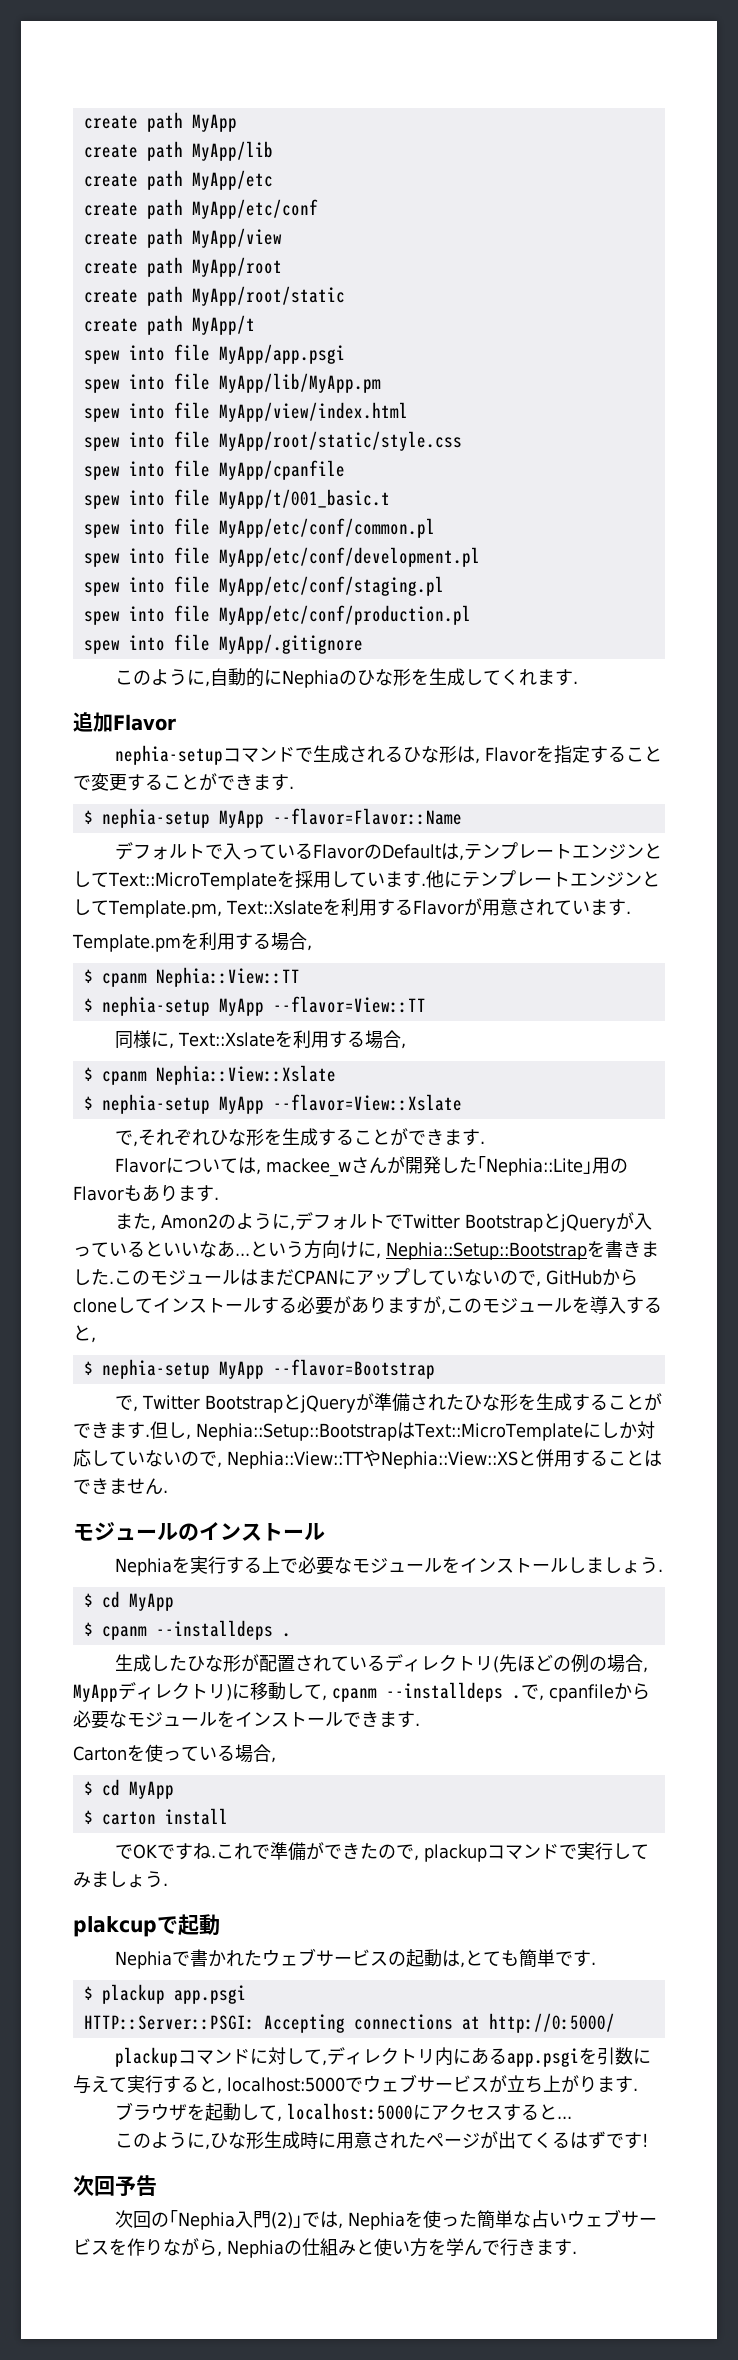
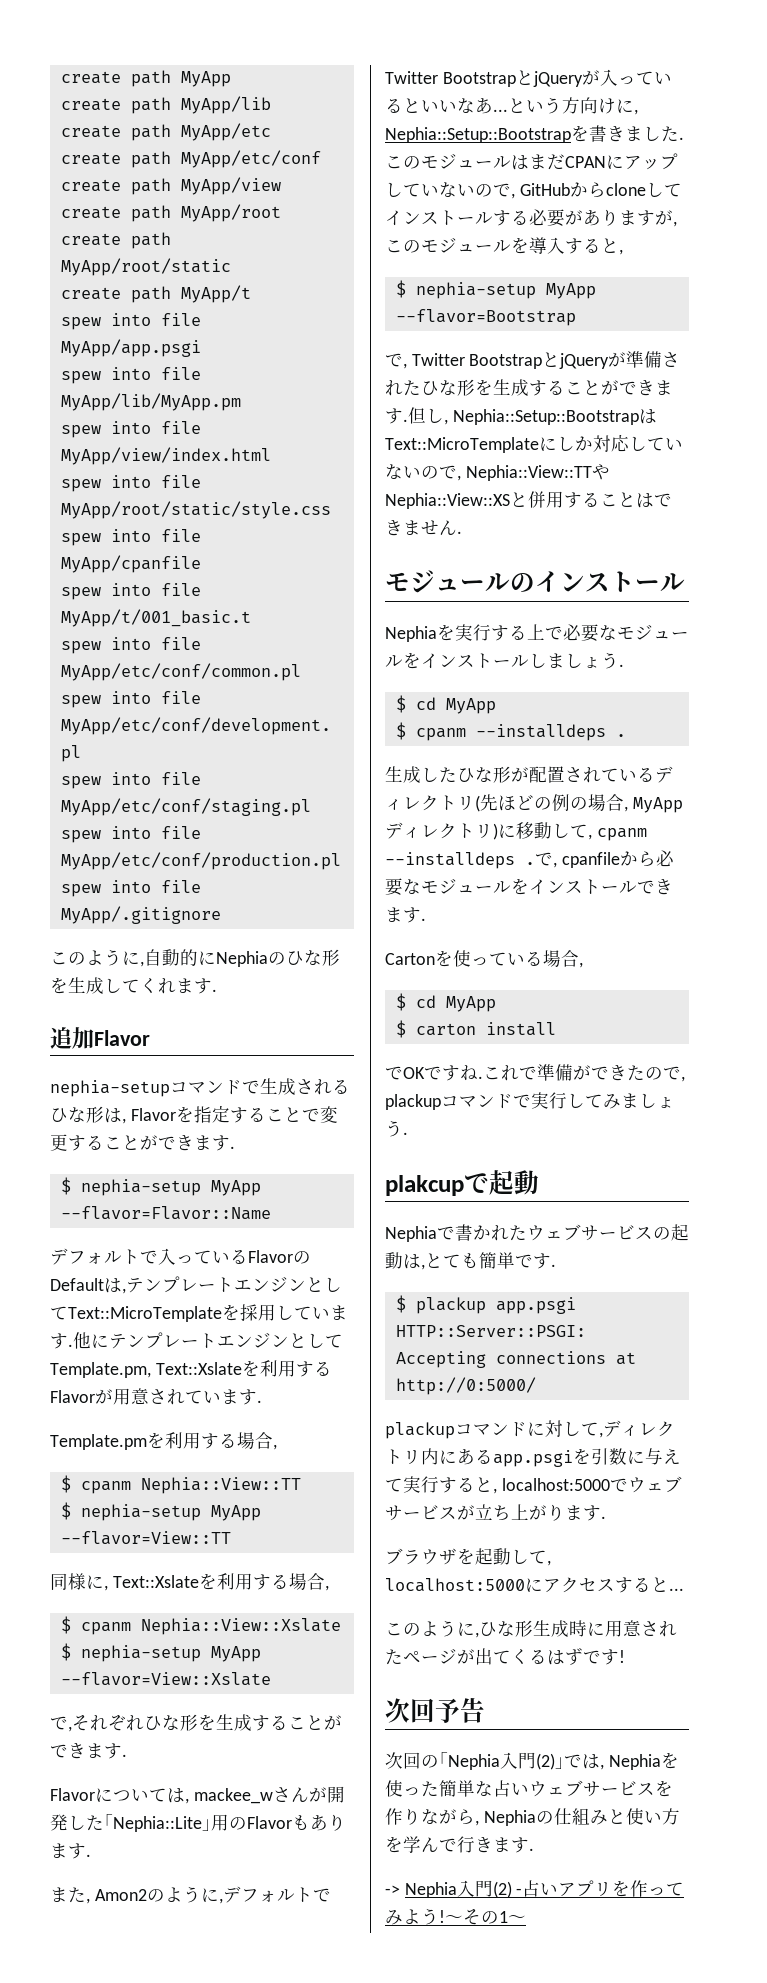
+ -> Nephia入門(2) -占いアプリを作ってみよう!〜その1〜

